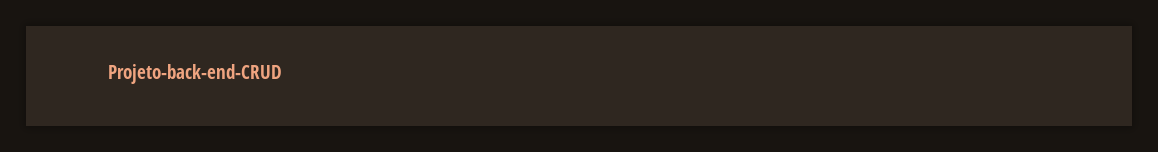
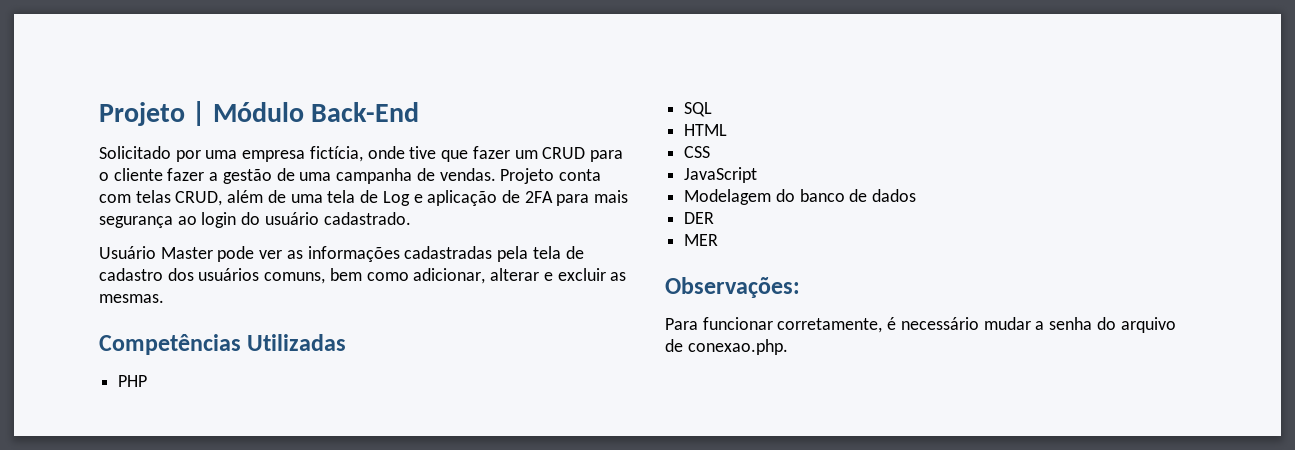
- Projeto-back-end-CRUD
+ Projeto | Módulo Back-End
+ Solicitado por uma empresa fictícia, onde tive que fazer um CRUD para o cliente fazer a gestão de uma campanha de vendas. Projeto conta com telas CRUD, além de uma tela de Log e aplicação de 2FA para mais segurança ao login do usuário cadastrado.
+ Usuário Master pode ver as informações cadastradas pela tela de cadastro dos usuários comuns, bem como adicionar, alterar e excluir as mesmas.
+ Competências Utilizadas
+ PHP
+ SQL
+ HTML
+ CSS
+ JavaScript
+ Modelagem do banco de dados
+ DER
+ MER
+ Observações:
+ Para funcionar corretamente, é necessário mudar a senha do arquivo de conexao.php.

